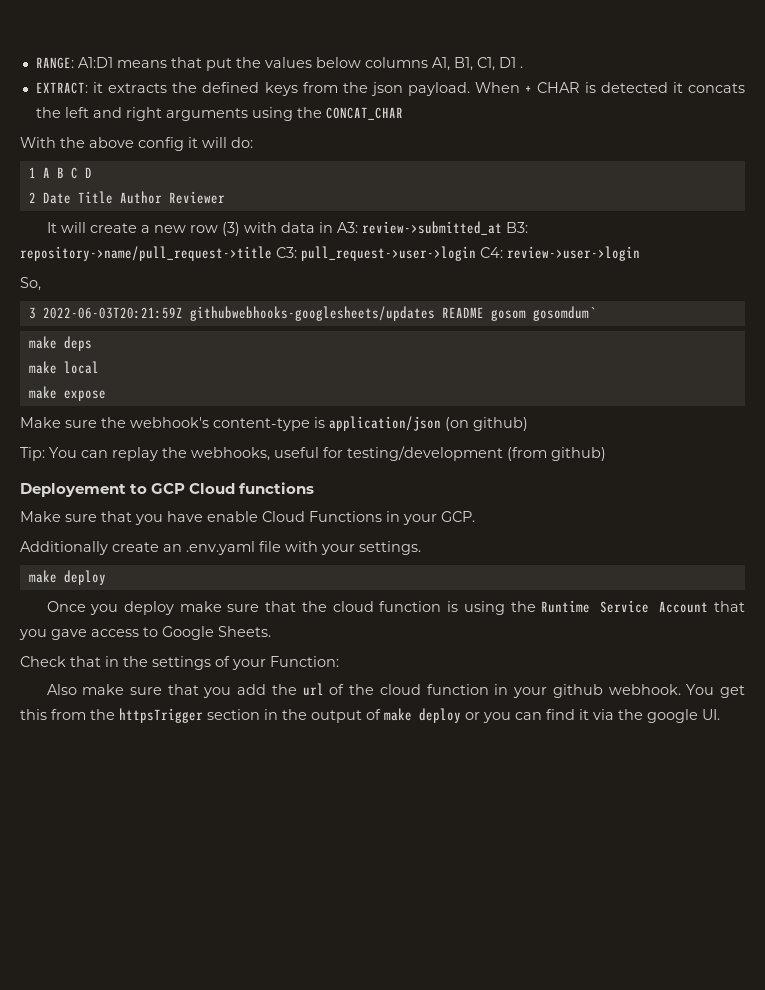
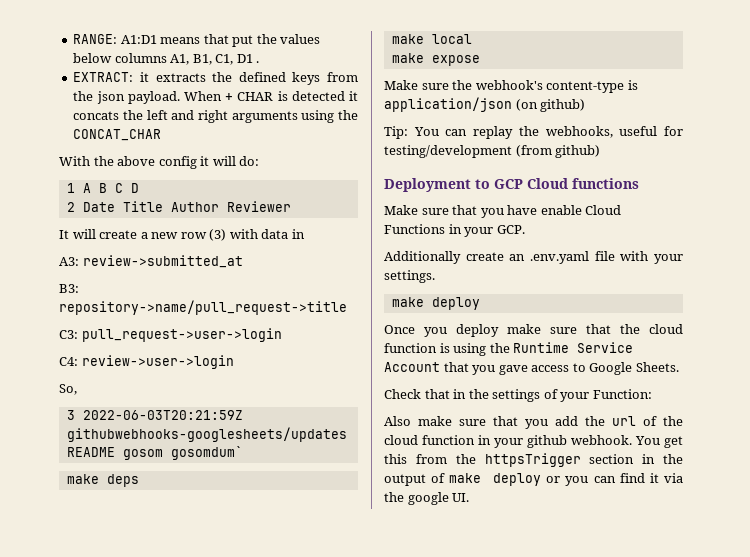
- It will create a new row (3) with data in A3: review->submitted_at B3: repository->name/pull_request->title C3: pull_request->user->login C4: review->user->login
+ It will create a new row (3) with data in
+ A3: review->submitted_at
+ B3: repository->name/pull_request->title
+ C3: pull_request->user->login
+ C4: review->user->login
- Deployement to GCP Cloud functions
+ Deployment to GCP Cloud functions

